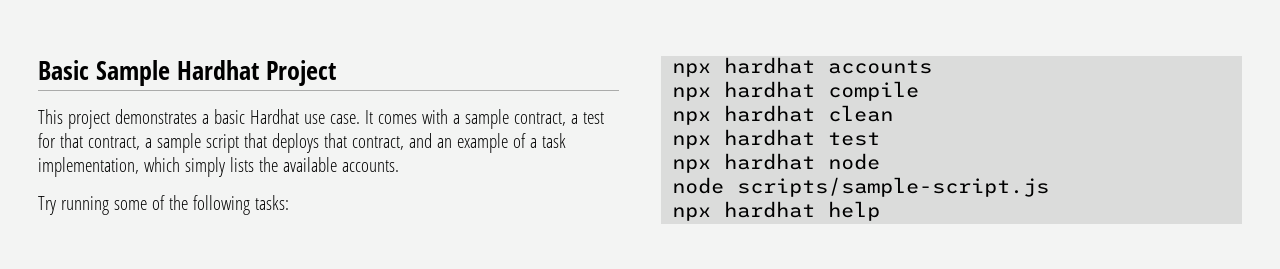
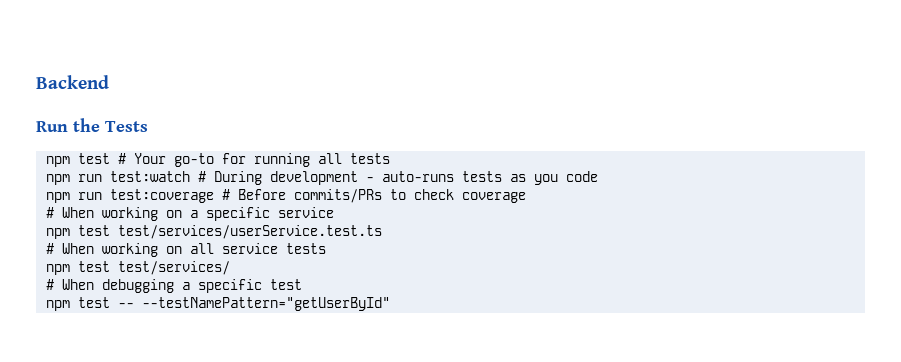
- Basic Sample Hardhat Project
- This project demonstrates a basic Hardhat use case. It comes with a sample contract, a test for that contract, a sample script that deploys that contract, and an example of a task implementation, which simply lists the available accounts.
- Try running some of the following tasks:
- npx hardhat accounts
- npx hardhat compile
- npx hardhat clean
- npx hardhat test
- npx hardhat node
- node scripts/sample-script.js
- npx hardhat help
+ Backend
+ Run the Tests
+ npm test # Your go-to for running all tests
+ npm run test:watch # During development - auto-runs tests as you code
+ npm run test:coverage # Before commits/PRs to check coverage
+ # When working on a specific service
+ npm test test/services/userService.test.ts
+ # When working on all service tests
+ npm test test/services/
+ # When debugging a specific test
+ npm test -- --testNamePattern="getUserById"

